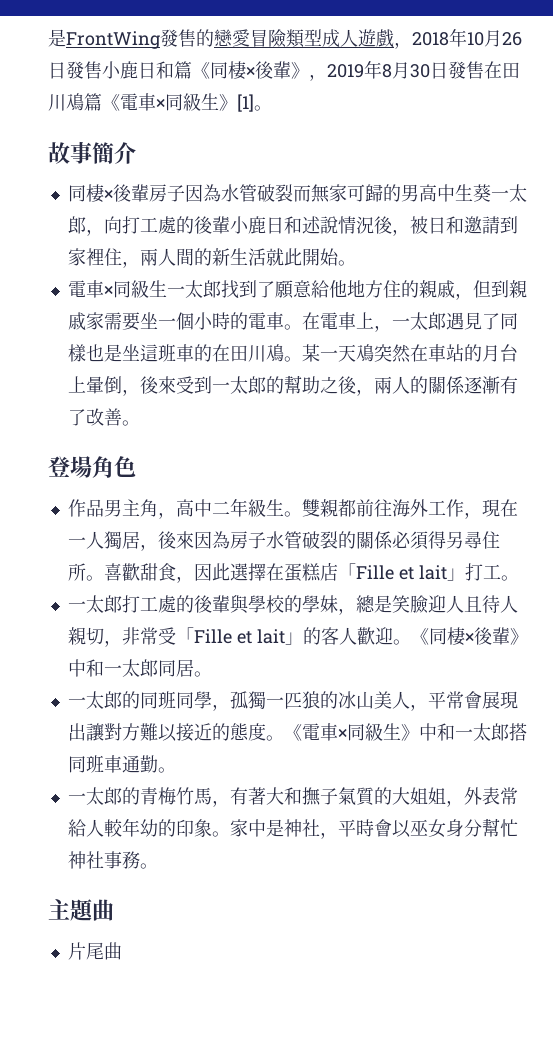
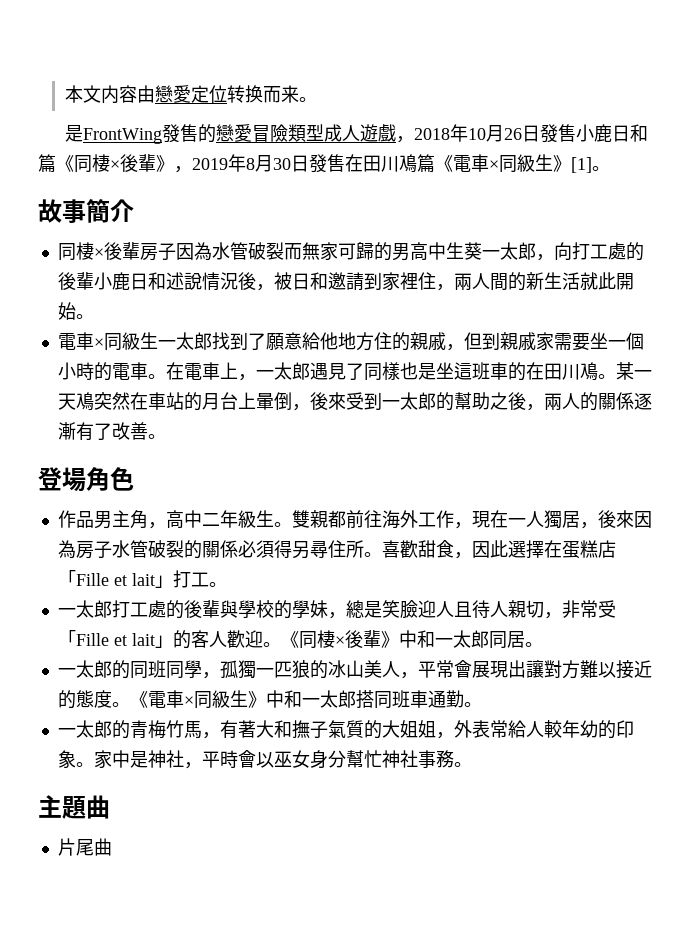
+ 本文内容由戀愛定位转换而来。

